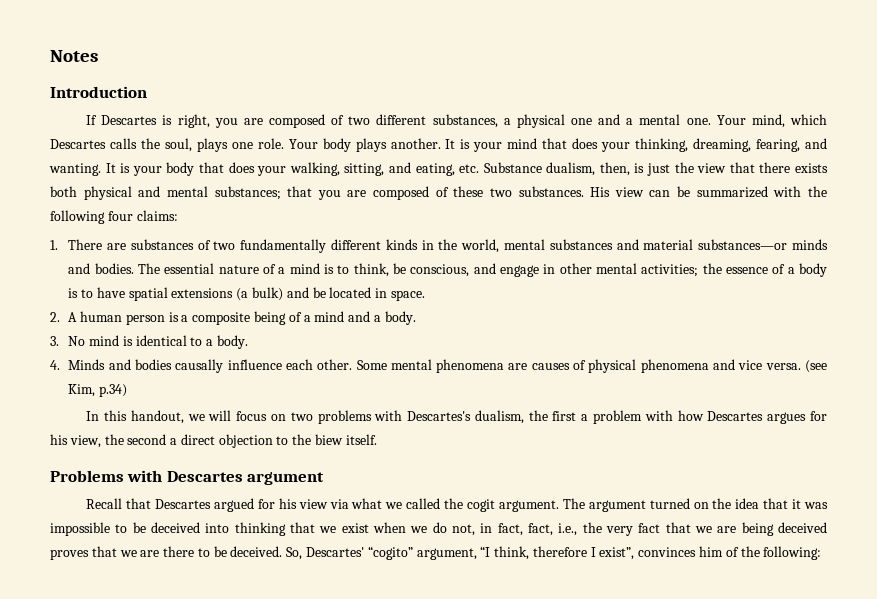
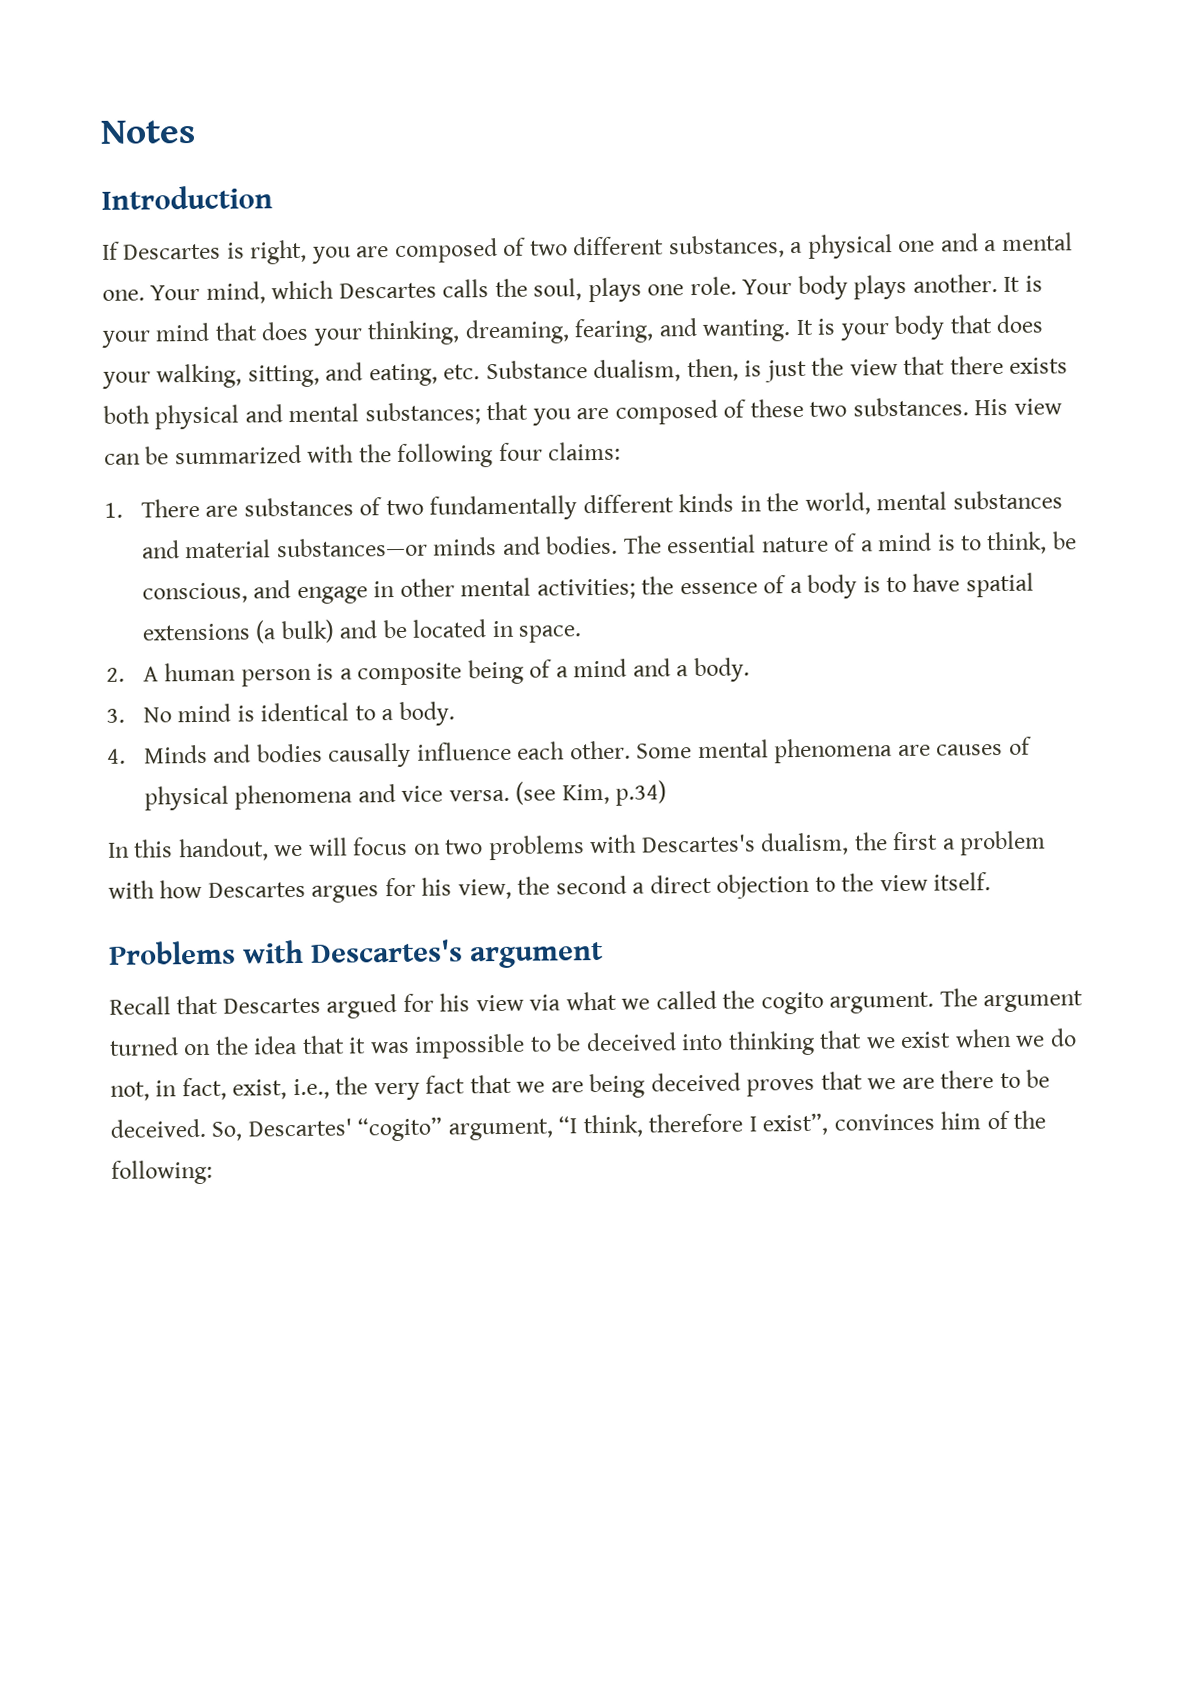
- In this handout, we will focus on two problems with Descartes's dualism, the first a problem with how Descartes argues for his view, the second a direct objection to the biew itself.
+ In this handout, we will focus on two problems with Descartes's dualism, the first a problem with how Descartes argues for his view, the second a direct objection to the view itself.
- Problems with Descartes argument
+ Problems with Descartes's argument
- Recall that Descartes argued for his view via what we called the cogit argument.
+ Recall that Descartes argued for his view via what we called the cogito argument.
- The argument turned on the idea that it was impossible to be deceived into thinking that we exist when we do not, in fact, fact, i.e., the very fact that we are being deceived proves that we are there to be deceived.
+ The argument turned on the idea that it was impossible to be deceived into thinking that we exist when we do not, in fact, exist, i.e., the very fact that we are being deceived proves that we are there to be deceived.

